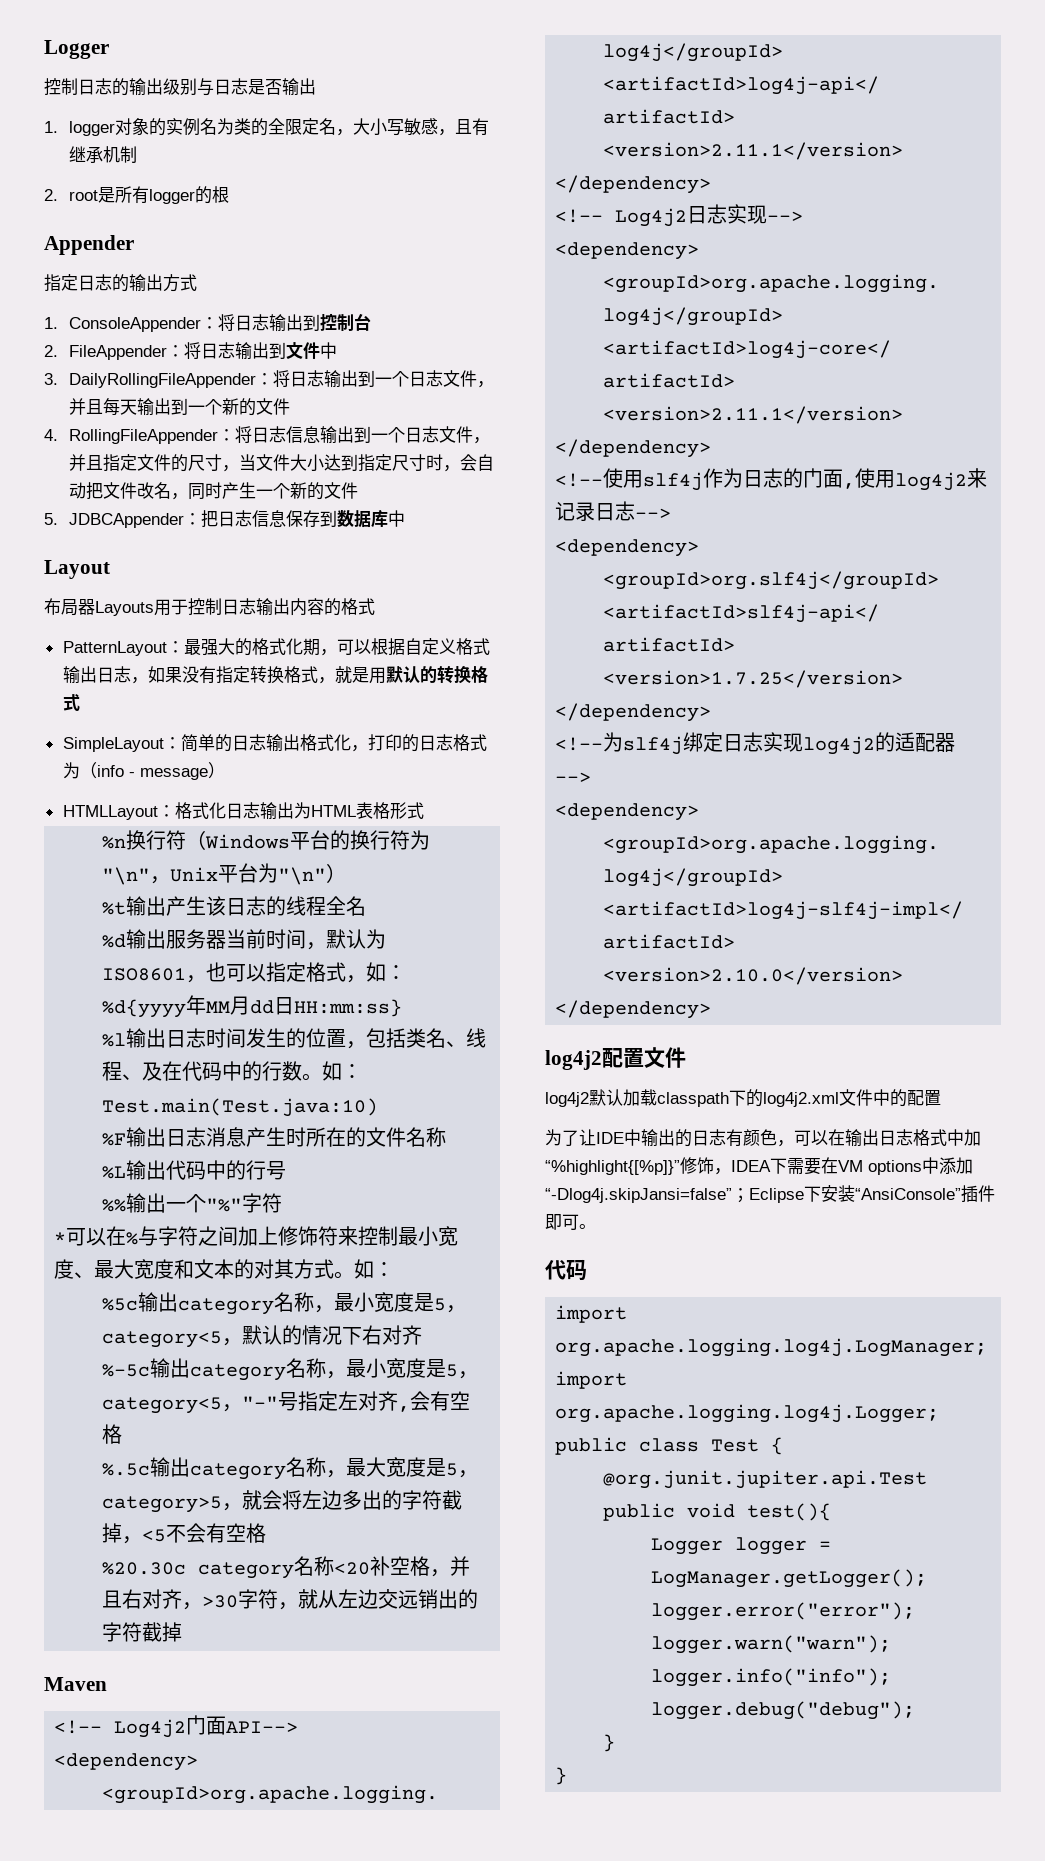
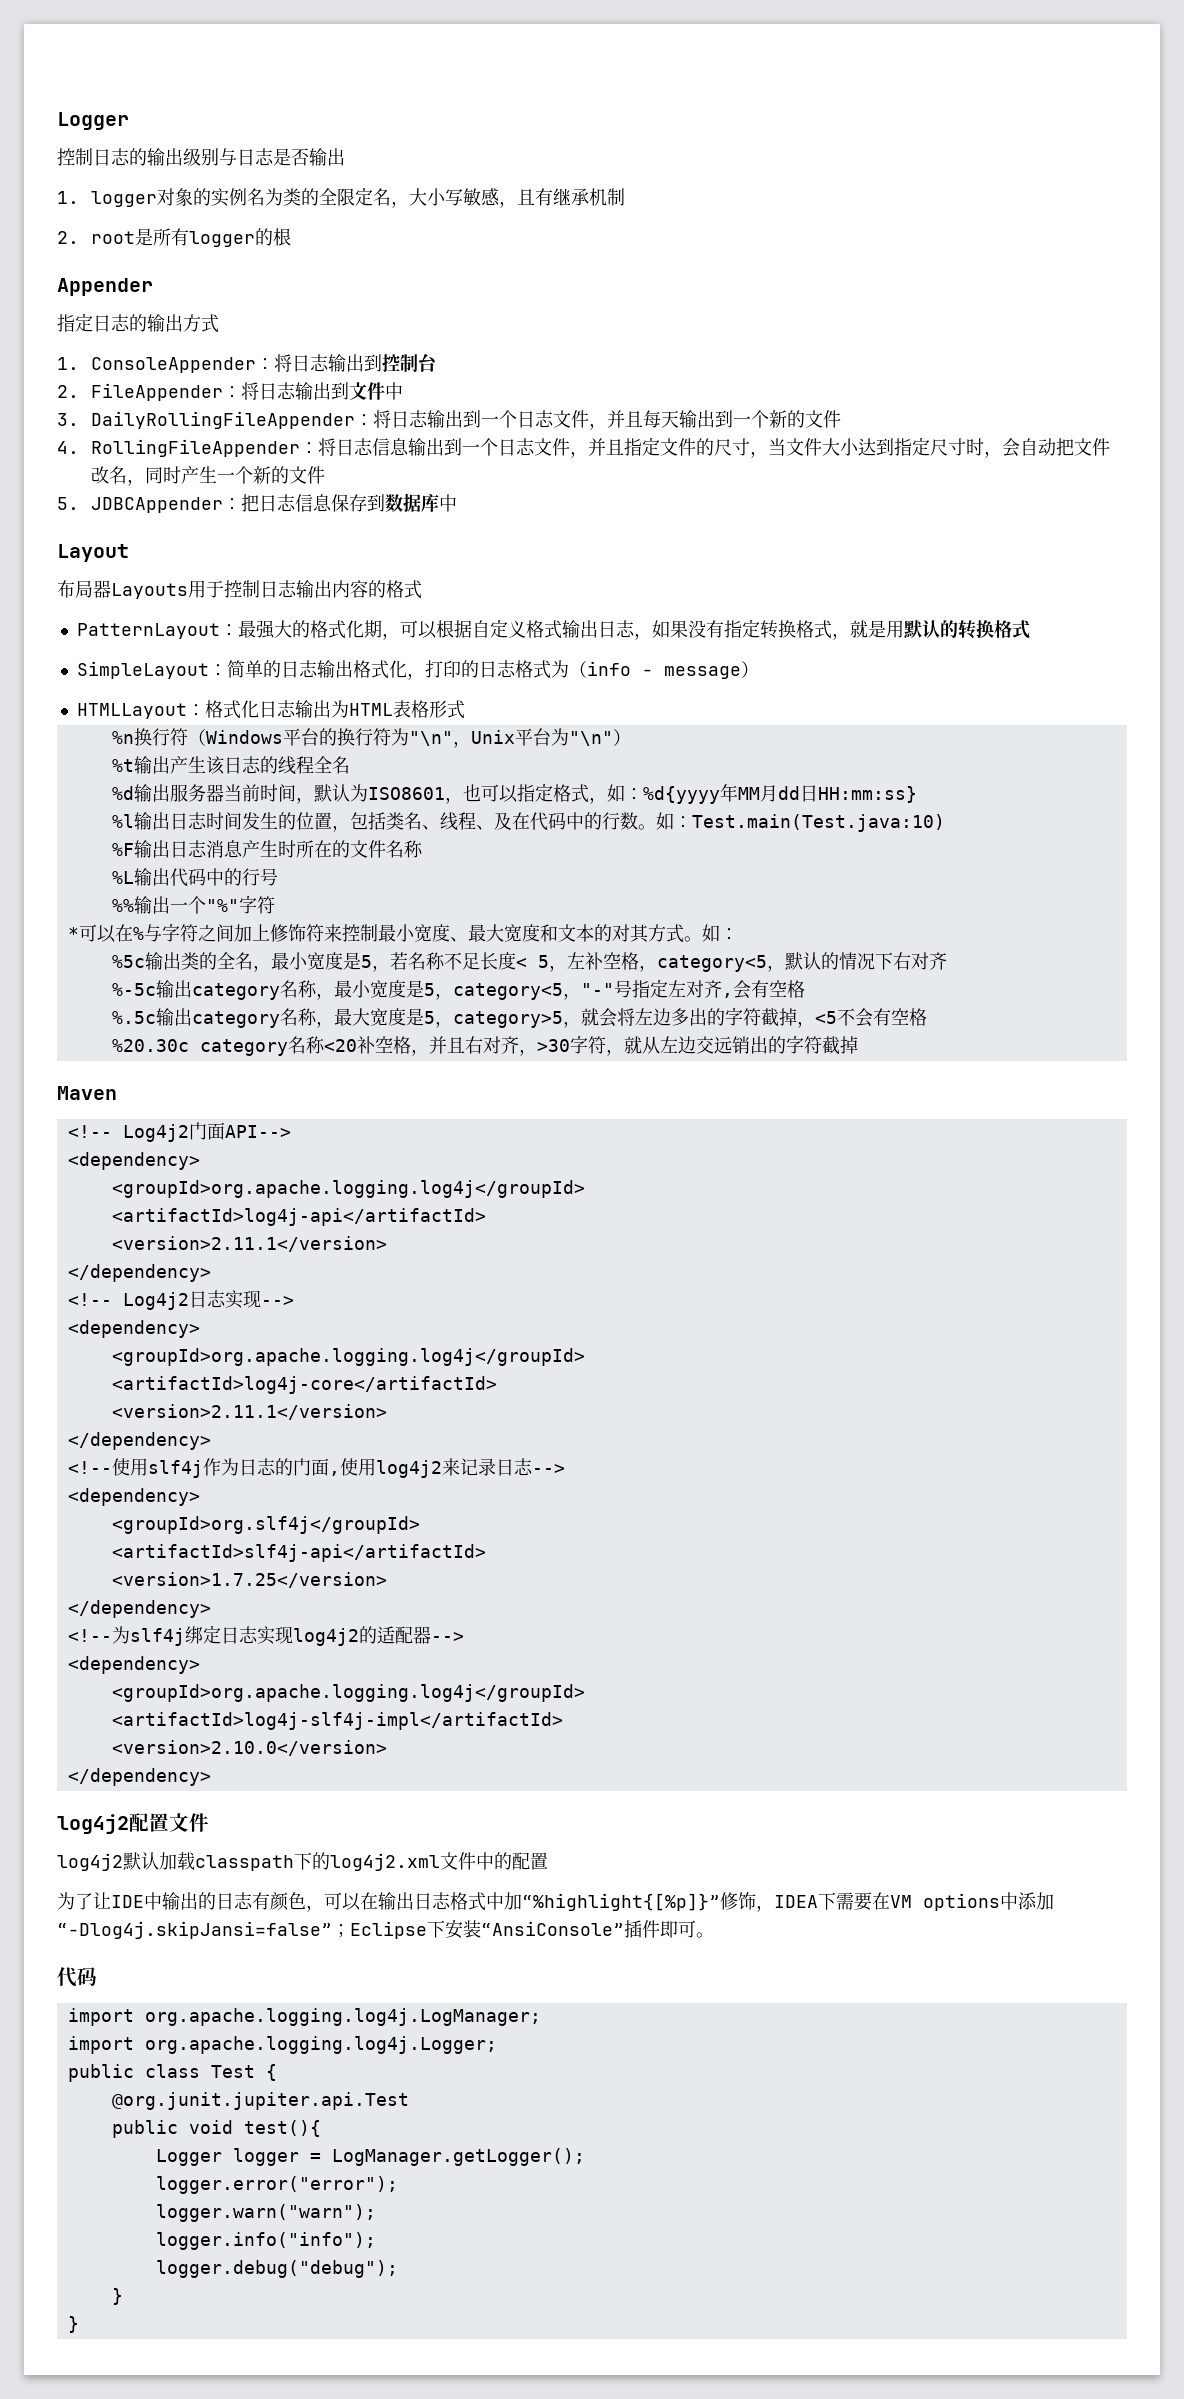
- %5c输出category名称，最小宽度是5，category<5，默认的情况下右对齐
+ %5c输出类的全名，最小宽度是5，若名称不足长度< 5，左补空格，category<5，默认的情况下右对齐

